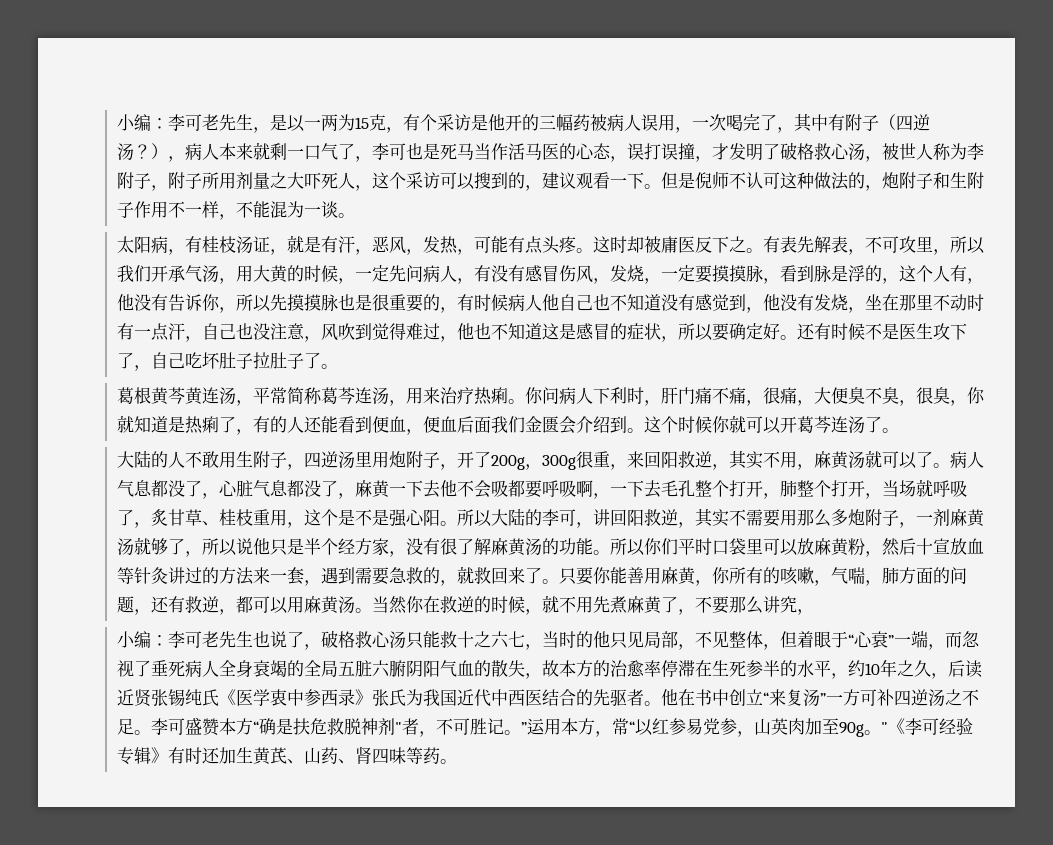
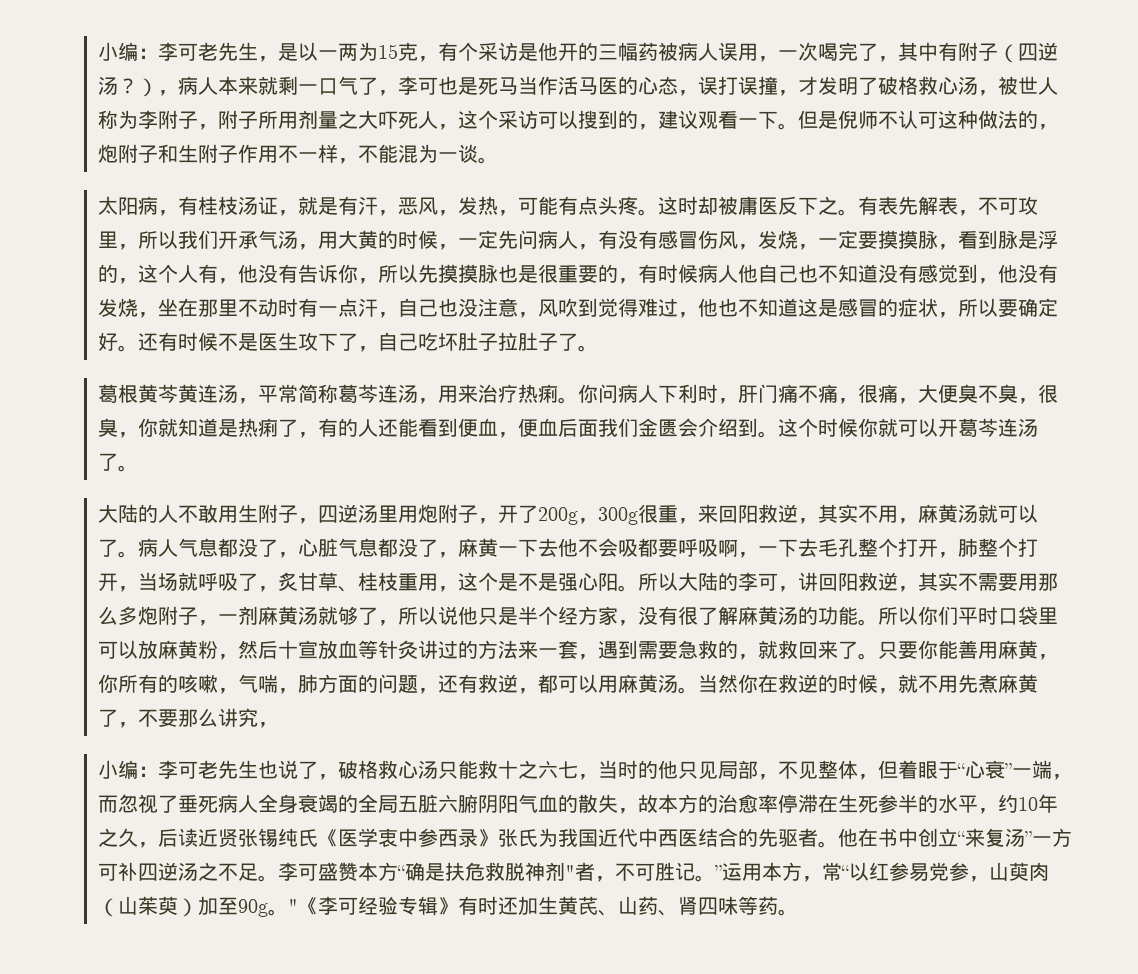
- 李可盛赞本方“确是扶危救脱神剂"者，不可胜记。”运用本方，常“以红参易党参，山英肉加至90g。
+ 李可盛赞本方“确是扶危救脱神剂"者，不可胜记。”运用本方，常“以红参易党参，山萸肉（山茱萸）加至90g。

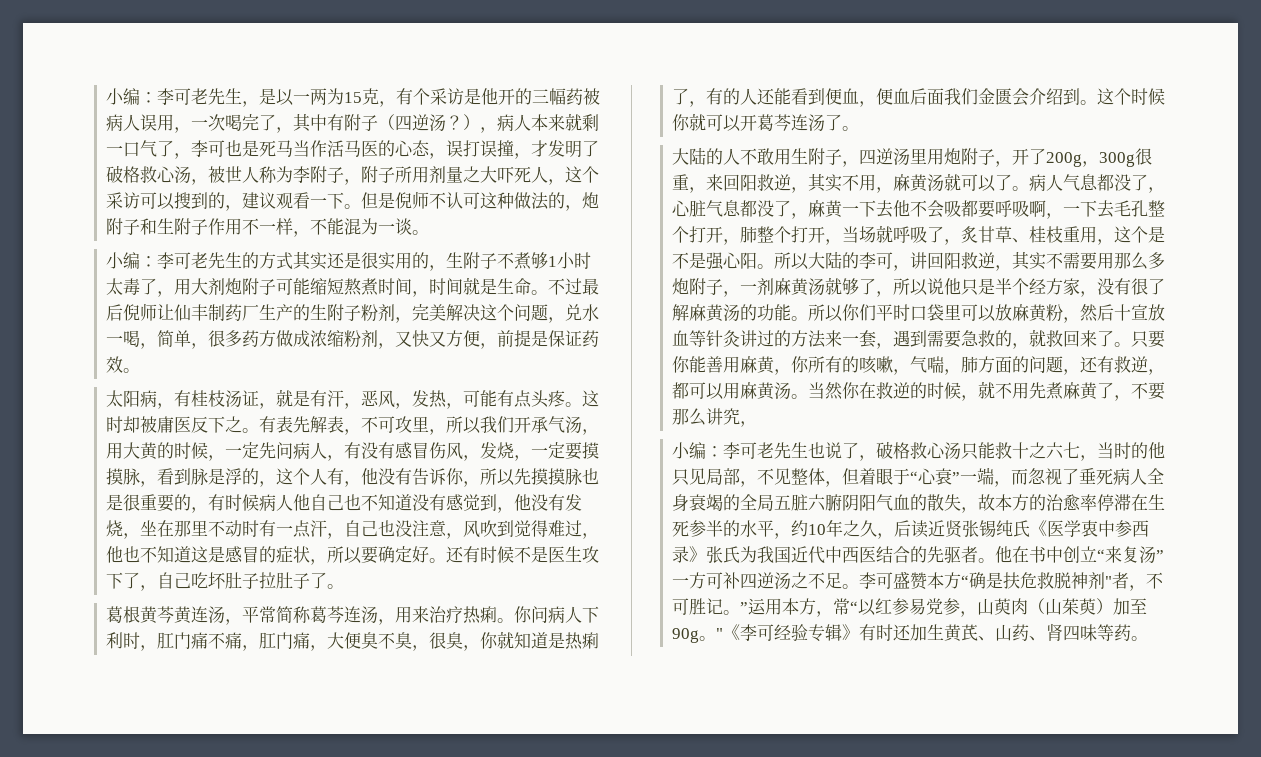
+ 小编：李可老先生的方式其实还是很实用的，生附子不煮够1小时太毒了，用大剂炮附子可能缩短熬煮时间，时间就是生命。不过最后倪师让仙丰制药厂生产的生附子粉剂，完美解决这个问题，兑水一喝，简单，很多药方做成浓缩粉剂，又快又方便，前提是保证药效。
- 你问病人下利时，肝门痛不痛，很痛，大便臭不臭，很臭，你就知道是热痢了，有的人还能看到便血，便血后面我们金匮会介绍到。
+ 你问病人下利时，肛门痛不痛，肛门痛，大便臭不臭，很臭，你就知道是热痢了，有的人还能看到便血，便血后面我们金匮会介绍到。

